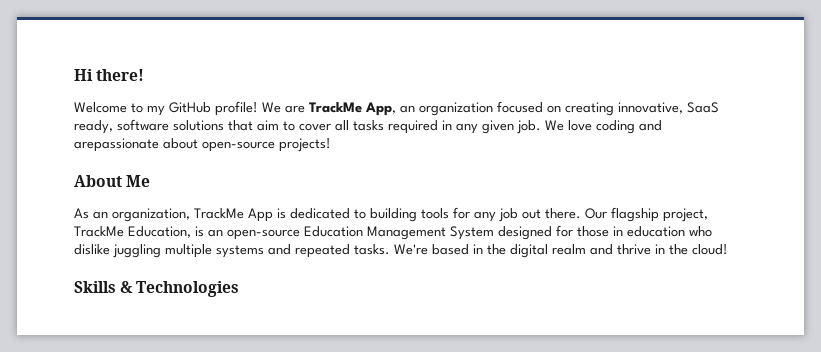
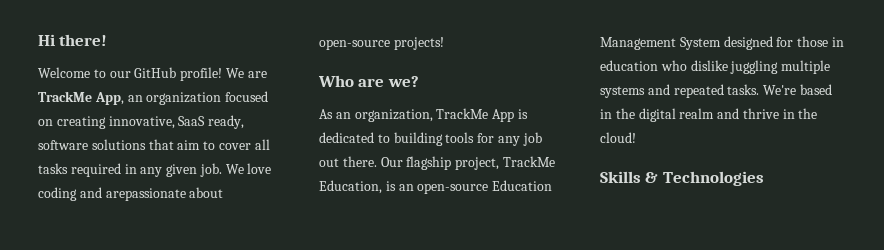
- Welcome to my GitHub profile!
+ Welcome to our GitHub profile!
- About Me
+ Who are we?

